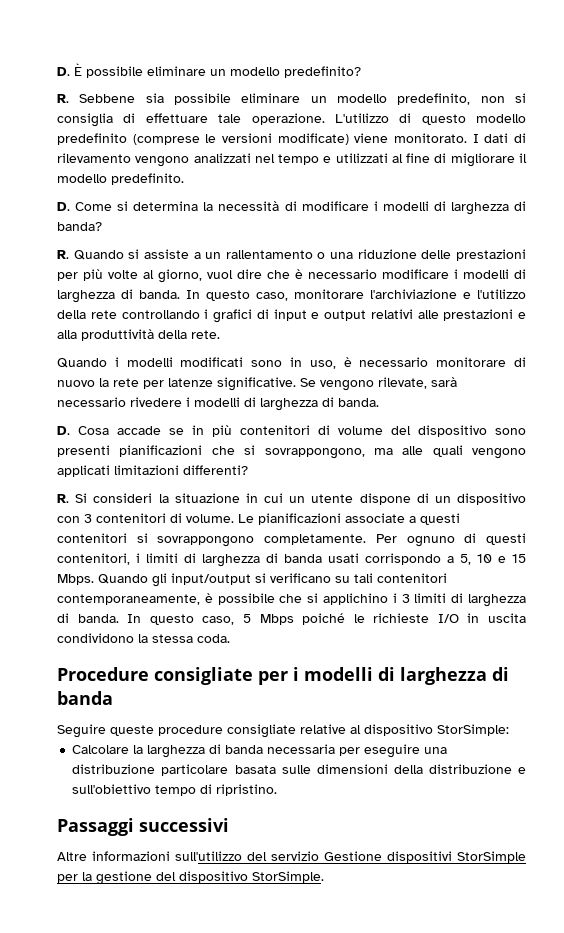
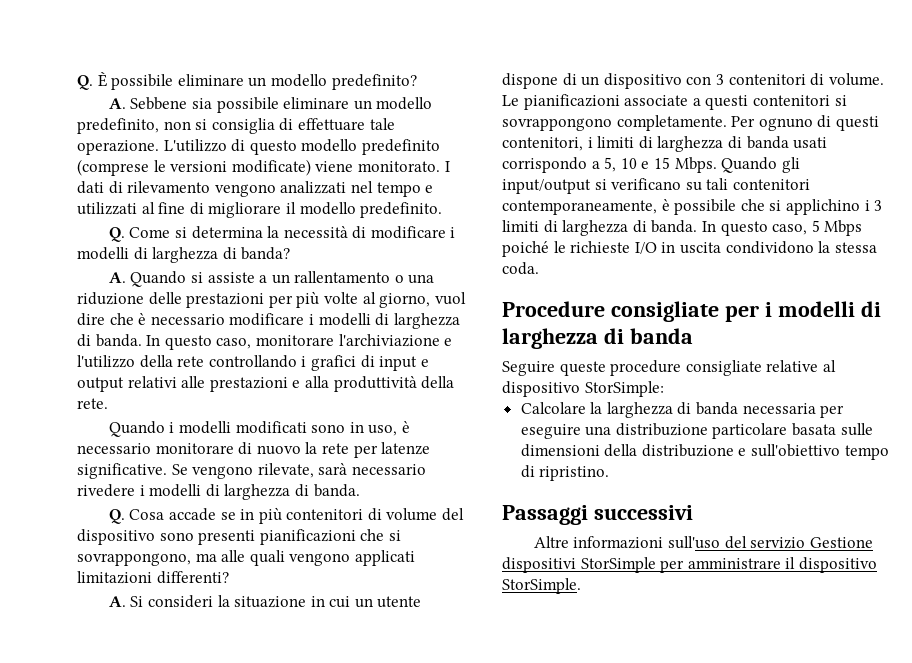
- D. È possibile eliminare un modello predefinito?
+ Q. È possibile eliminare un modello predefinito?
- R. Sebbene sia possibile eliminare un modello predefinito, non si consiglia di effettuare tale operazione.
+ A. Sebbene sia possibile eliminare un modello predefinito, non si consiglia di effettuare tale operazione.
- D. Come si determina la necessità di modificare i modelli di larghezza di banda?
+ Q. Come si determina la necessità di modificare i modelli di larghezza di banda?
- R. Quando si assiste a un rallentamento o una riduzione delle prestazioni per più volte al giorno, vuol dire che è necessario modificare i modelli di larghezza di banda.
+ A. Quando si assiste a un rallentamento o una riduzione delle prestazioni per più volte al giorno, vuol dire che è necessario modificare i modelli di larghezza di banda.
- D. Cosa accade se in più contenitori di volume del dispositivo sono presenti pianificazioni che si sovrappongono, ma alle quali vengono applicati limitazioni differenti?
+ Q. Cosa accade se in più contenitori di volume del dispositivo sono presenti pianificazioni che si sovrappongono, ma alle quali vengono applicati limitazioni differenti?
- R. Si consideri la situazione in cui un utente dispone di un dispositivo con 3 contenitori di volume.
+ A. Si consideri la situazione in cui un utente dispone di un dispositivo con 3 contenitori di volume.
- Altre informazioni sull'utilizzo del servizio Gestione dispositivi StorSimple per la gestione del dispositivo StorSimple.
+ Altre informazioni sull'uso del servizio Gestione dispositivi StorSimple per amministrare il dispositivo StorSimple.

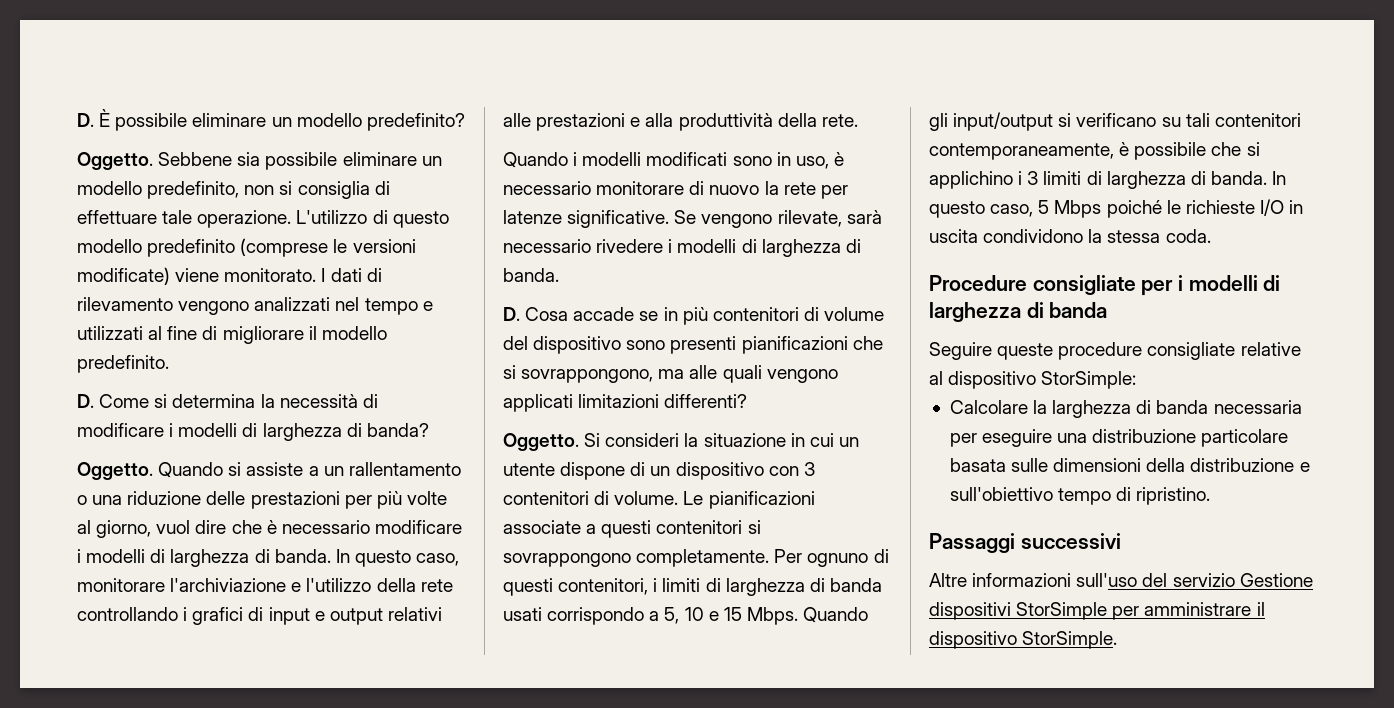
- Q. È possibile eliminare un modello predefinito?
+ D. È possibile eliminare un modello predefinito?
- A. Sebbene sia possibile eliminare un modello predefinito, non si consiglia di effettuare tale operazione.
+ Oggetto. Sebbene sia possibile eliminare un modello predefinito, non si consiglia di effettuare tale operazione.
- Q. Come si determina la necessità di modificare i modelli di larghezza di banda?
+ D. Come si determina la necessità di modificare i modelli di larghezza di banda?
- A. Quando si assiste a un rallentamento o una riduzione delle prestazioni per più volte al giorno, vuol dire che è necessario modificare i modelli di larghezza di banda.
+ Oggetto. Quando si assiste a un rallentamento o una riduzione delle prestazioni per più volte al giorno, vuol dire che è necessario modificare i modelli di larghezza di banda.
- Q. Cosa accade se in più contenitori di volume del dispositivo sono presenti pianificazioni che si sovrappongono, ma alle quali vengono applicati limitazioni differenti?
+ D. Cosa accade se in più contenitori di volume del dispositivo sono presenti pianificazioni che si sovrappongono, ma alle quali vengono applicati limitazioni differenti?
- A. Si consideri la situazione in cui un utente dispone di un dispositivo con 3 contenitori di volume.
+ Oggetto. Si consideri la situazione in cui un utente dispone di un dispositivo con 3 contenitori di volume.

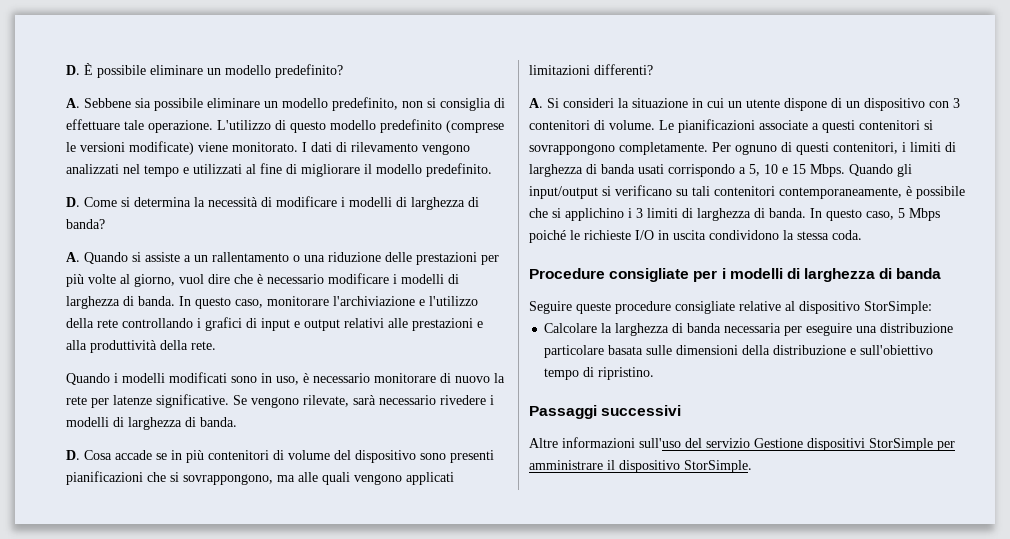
- Oggetto. Sebbene sia possibile eliminare un modello predefinito, non si consiglia di effettuare tale operazione.
+ A. Sebbene sia possibile eliminare un modello predefinito, non si consiglia di effettuare tale operazione.
- Oggetto. Quando si assiste a un rallentamento o una riduzione delle prestazioni per più volte al giorno, vuol dire che è necessario modificare i modelli di larghezza di banda.
+ A. Quando si assiste a un rallentamento o una riduzione delle prestazioni per più volte al giorno, vuol dire che è necessario modificare i modelli di larghezza di banda.
- Oggetto. Si consideri la situazione in cui un utente dispone di un dispositivo con 3 contenitori di volume.
+ A. Si consideri la situazione in cui un utente dispone di un dispositivo con 3 contenitori di volume.

